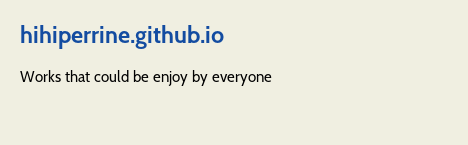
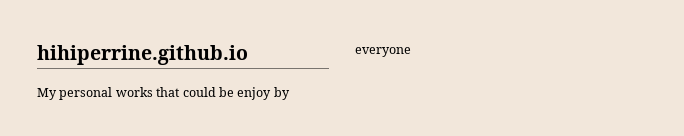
- Works that could be enjoy by everyone
+ My personal works that could be enjoy by everyone

